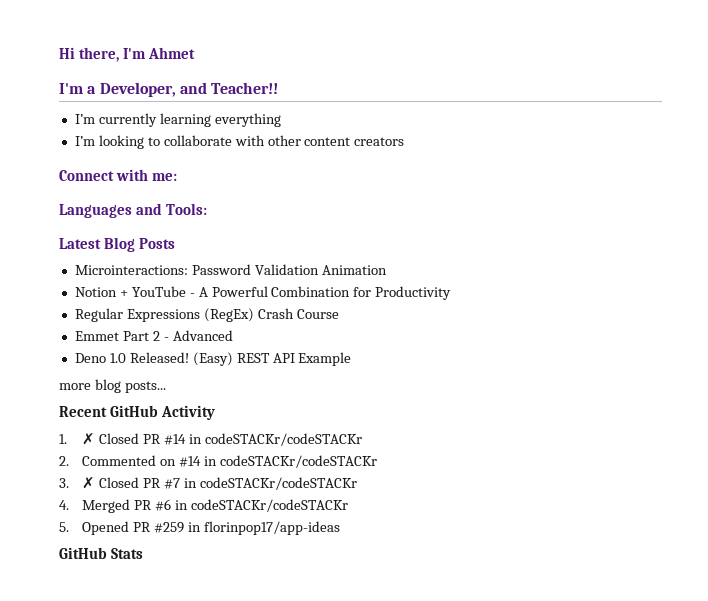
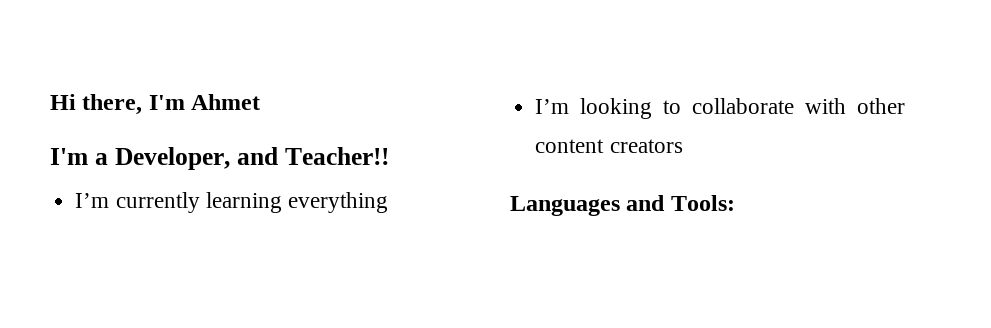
- Connect with me:
- Latest Blog Posts
- Microinteractions: Password Validation Animation
- Notion + YouTube - A Powerful Combination for Productivity
- Regular Expressions (RegEx) Crash Course
- Emmet Part 2 - Advanced
- Deno 1.0 Released! (Easy) REST API Example
- more blog posts...
- Recent GitHub Activity
- 1. ✗ Closed PR #14 in codeSTACKr/codeSTACKr
- 2. Commented on #14 in codeSTACKr/codeSTACKr
- 3. ✗ Closed PR #7 in codeSTACKr/codeSTACKr
- 4. Merged PR #6 in codeSTACKr/codeSTACKr
- 5. Opened PR #259 in florinpop17/app-ideas
- GitHub Stats

